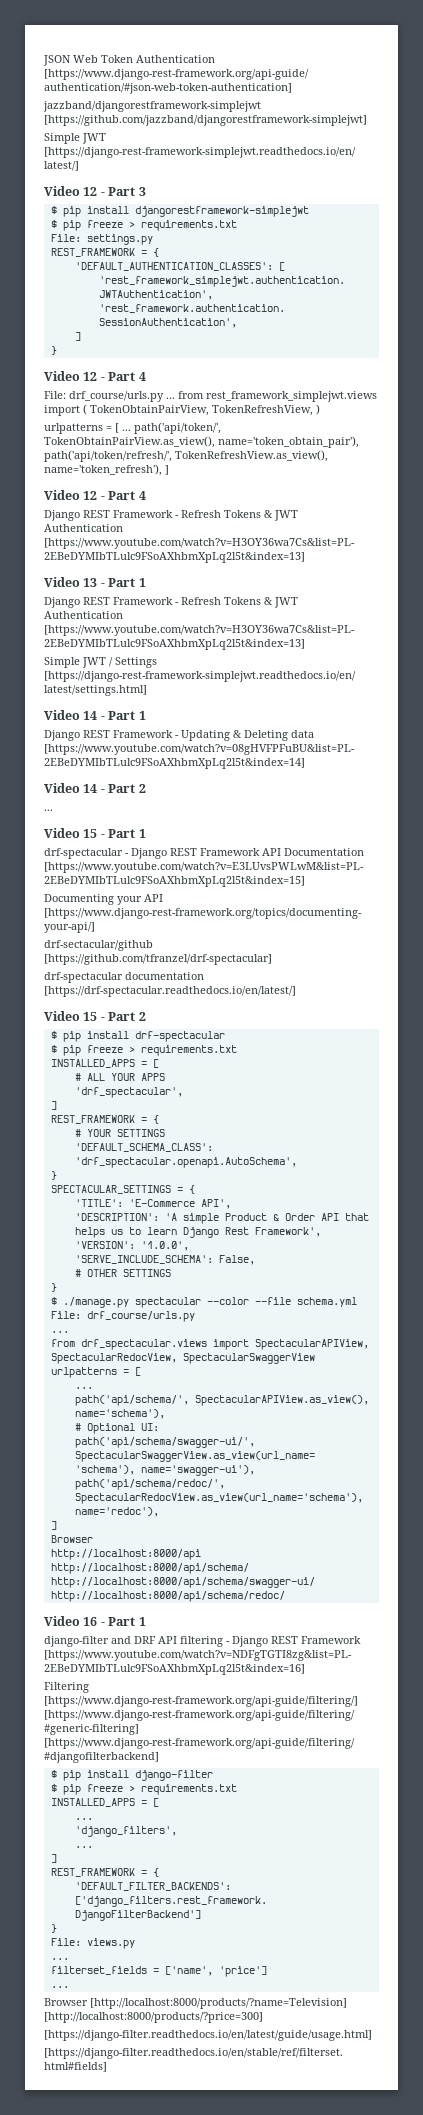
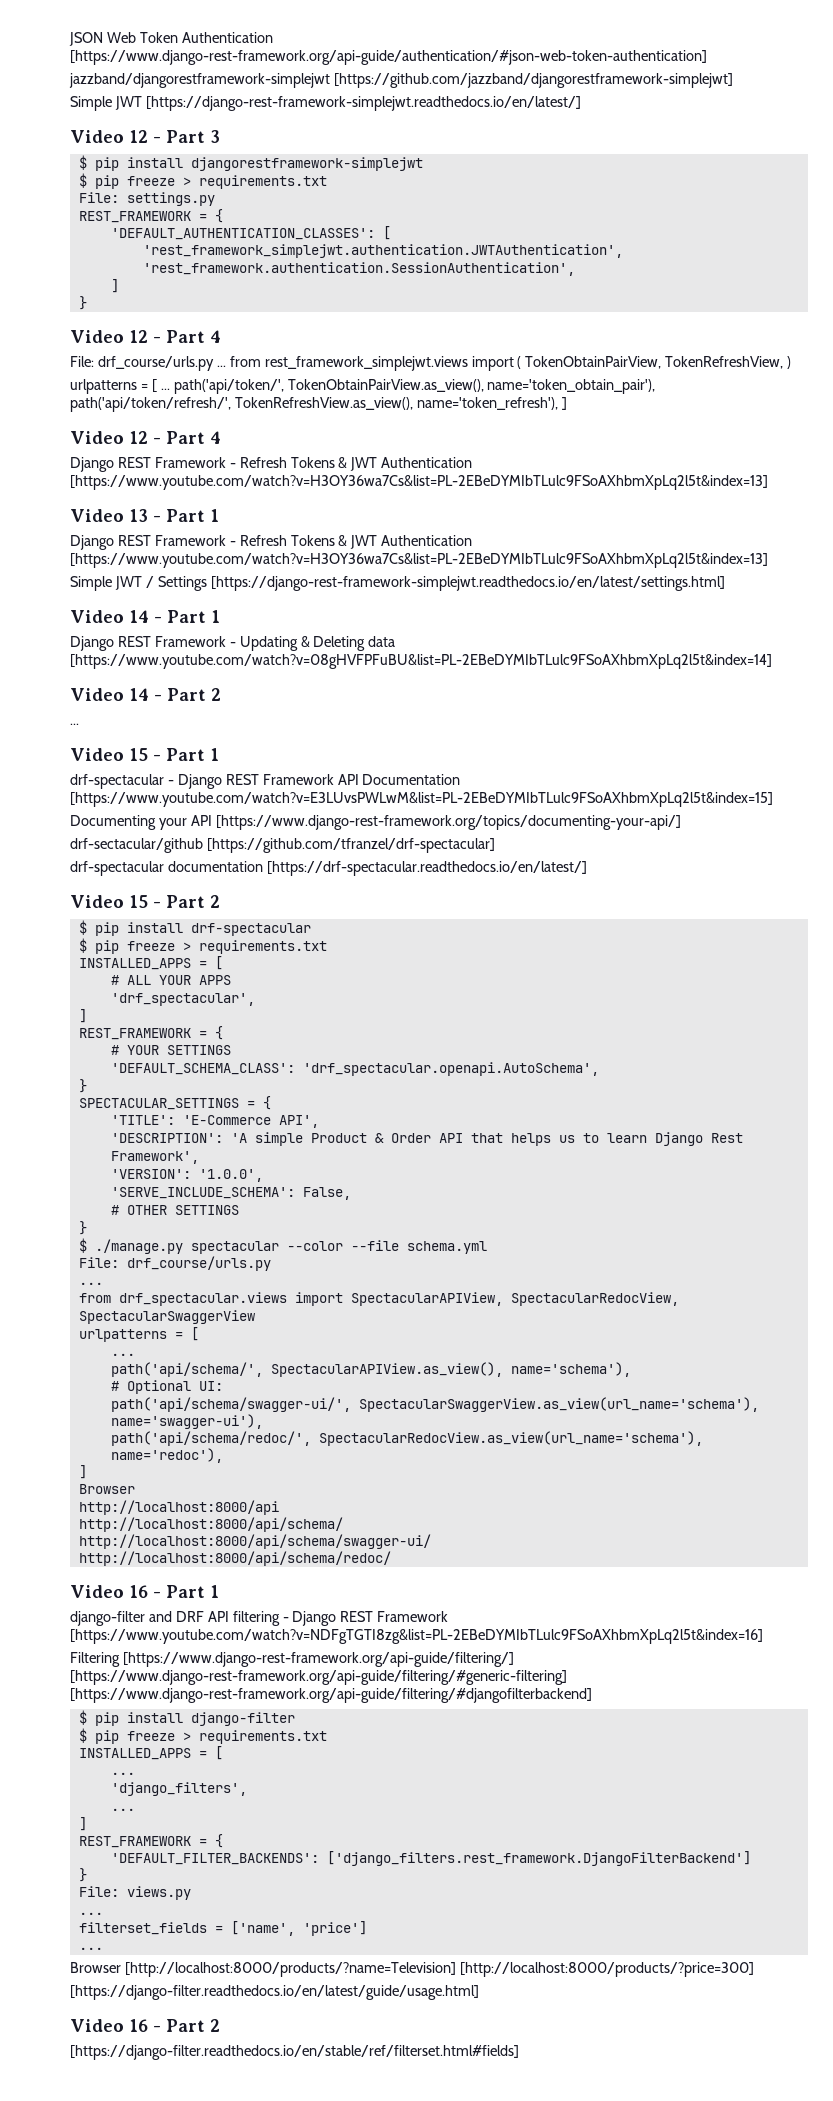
+ Video 16 - Part 2

